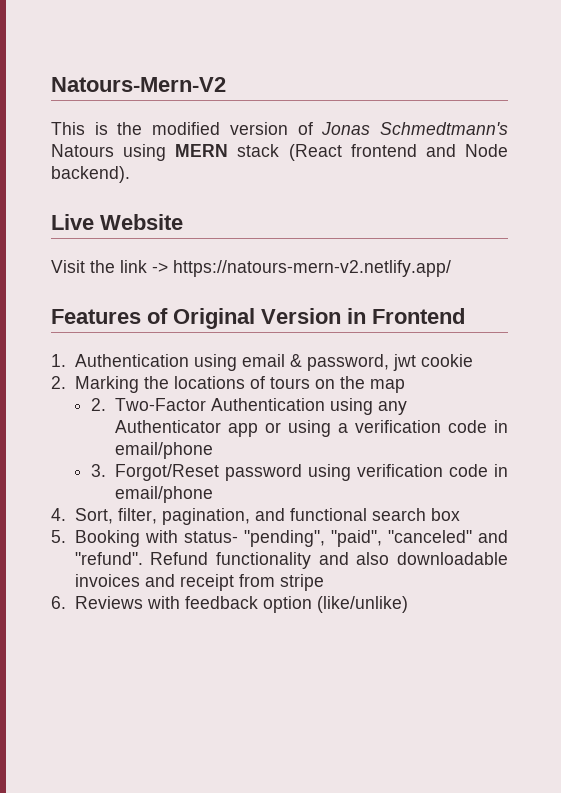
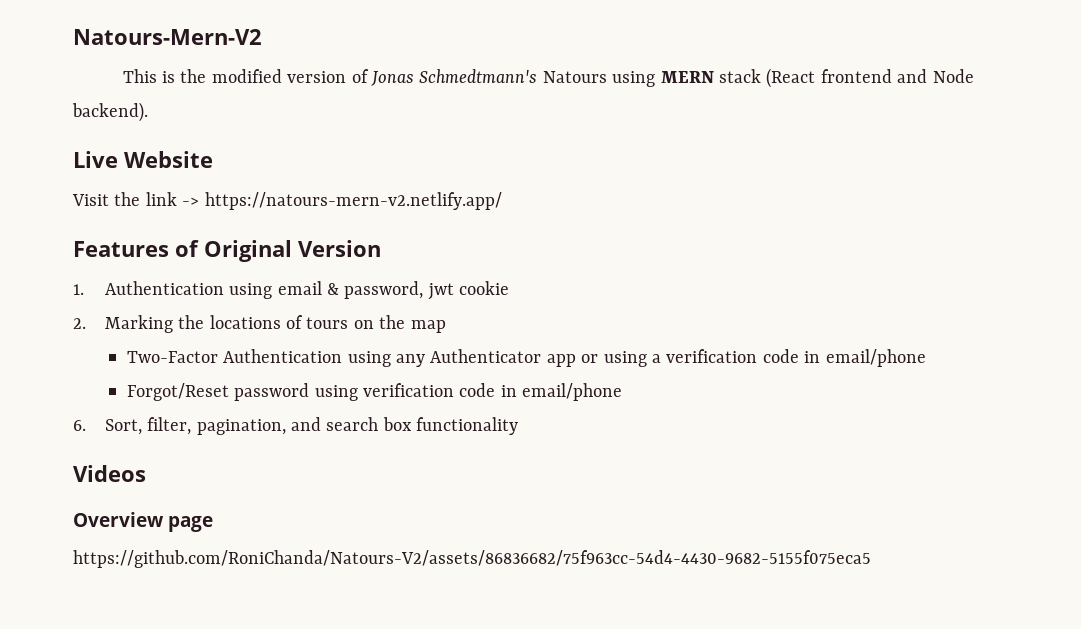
- Features of Original Version in Frontend
+ Features of Original Version
- 2. Two-Factor Authentication using any Authenticator app or using a verification code in email/phone
+ Two-Factor Authentication using any Authenticator app or using a verification code in email/phone
- 3. Forgot/Reset password using verification code in email/phone
+ Forgot/Reset password using verification code in email/phone
- 4. Sort, filter, pagination, and functional search box
- 5. Booking with status- "pending", "paid", "canceled" and "refund". Refund functionality and also downloadable invoices and receipt from stripe
- 6. Reviews with feedback option (like/unlike)
+ 6. Sort, filter, pagination, and search box functionality
+ Videos
+ Overview page
+ https://github.com/RoniChanda/Natours-V2/assets/86836682/75f963cc-54d4-4430-9682-5155f075eca5

